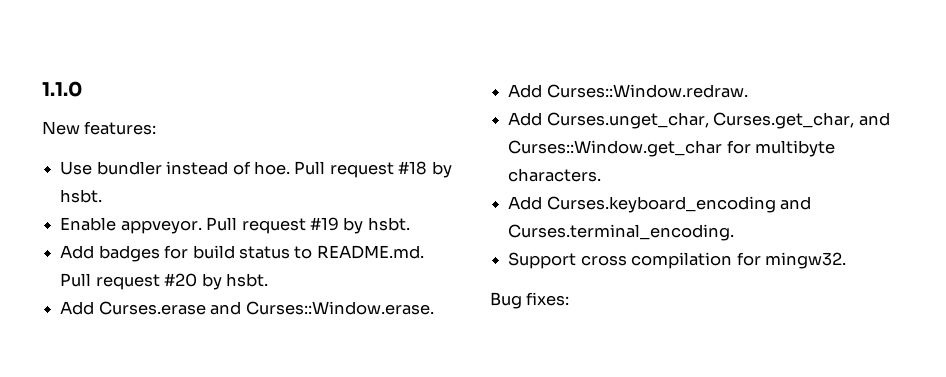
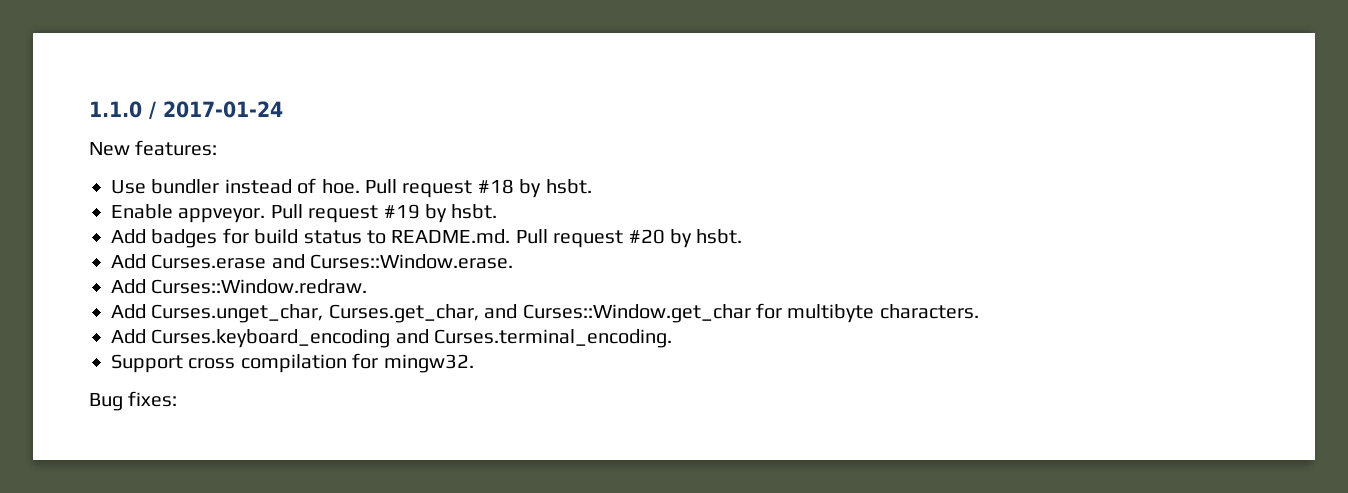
- 1.1.0
+ 1.1.0 / 2017-01-24

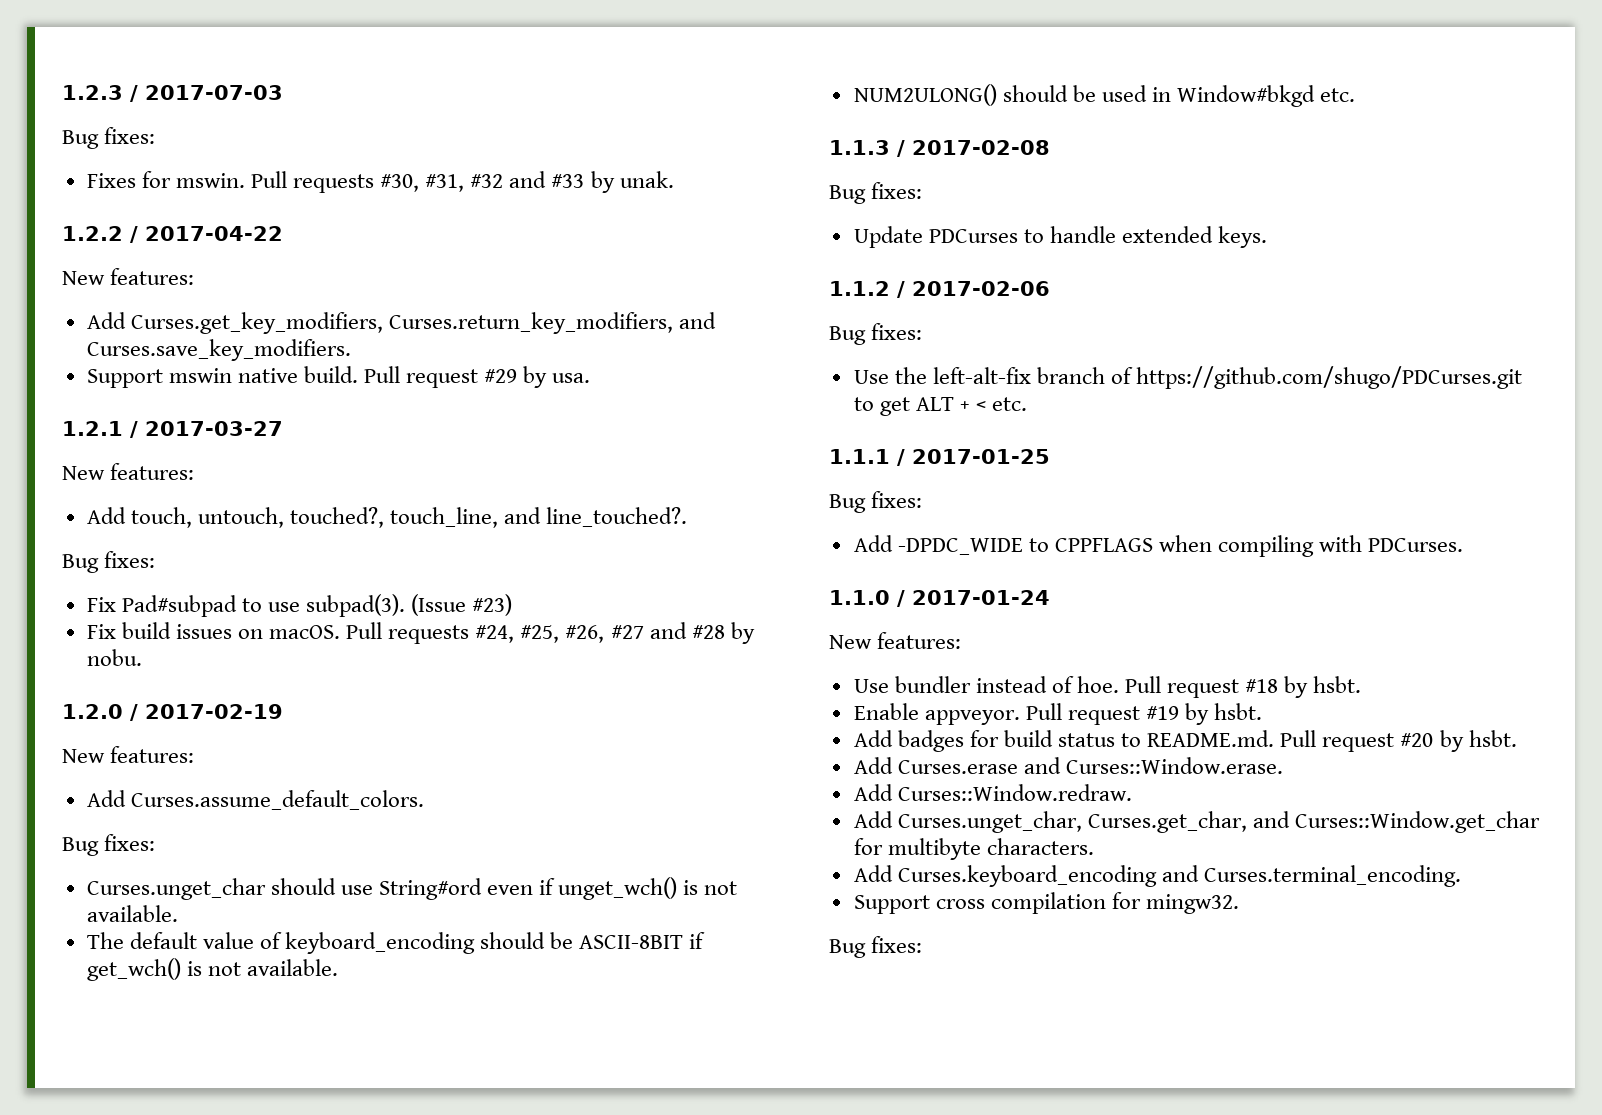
+ 1.2.3 / 2017-07-03
+ Bug fixes:
+ Fixes for mswin. Pull requests #30, #31, #32 and #33 by unak.
+ 1.2.2 / 2017-04-22
+ New features:
+ Add Curses.get_key_modifiers, Curses.return_key_modifiers, and Curses.save_key_modifiers.
+ Support mswin native build. Pull request #29 by usa.
+ 1.2.1 / 2017-03-27
+ New features:
+ Add touch, untouch, touched?, touch_line, and line_touched?.
+ Bug fixes:
+ Fix Pad#subpad to use subpad(3). (Issue #23)
+ Fix build issues on macOS. Pull requests #24, #25, #26, #27 and #28 by nobu.
+ 1.2.0 / 2017-02-19
+ New features:
+ Add Curses.assume_default_colors.
+ Bug fixes:
+ Curses.unget_char should use String#ord even if unget_wch() is not available.
+ The default value of keyboard_encoding should be ASCII-8BIT if get_wch() is not available.
+ NUM2ULONG() should be used in Window#bkgd etc.
+ 1.1.3 / 2017-02-08
+ Bug fixes:
+ Update PDCurses to handle extended keys.
+ 1.1.2 / 2017-02-06
+ Bug fixes:
+ Use the left-alt-fix branch of https://github.com/shugo/PDCurses.git to get ALT + < etc.
+ 1.1.1 / 2017-01-25
+ Bug fixes:
+ Add -DPDC_WIDE to CPPFLAGS when compiling with PDCurses.

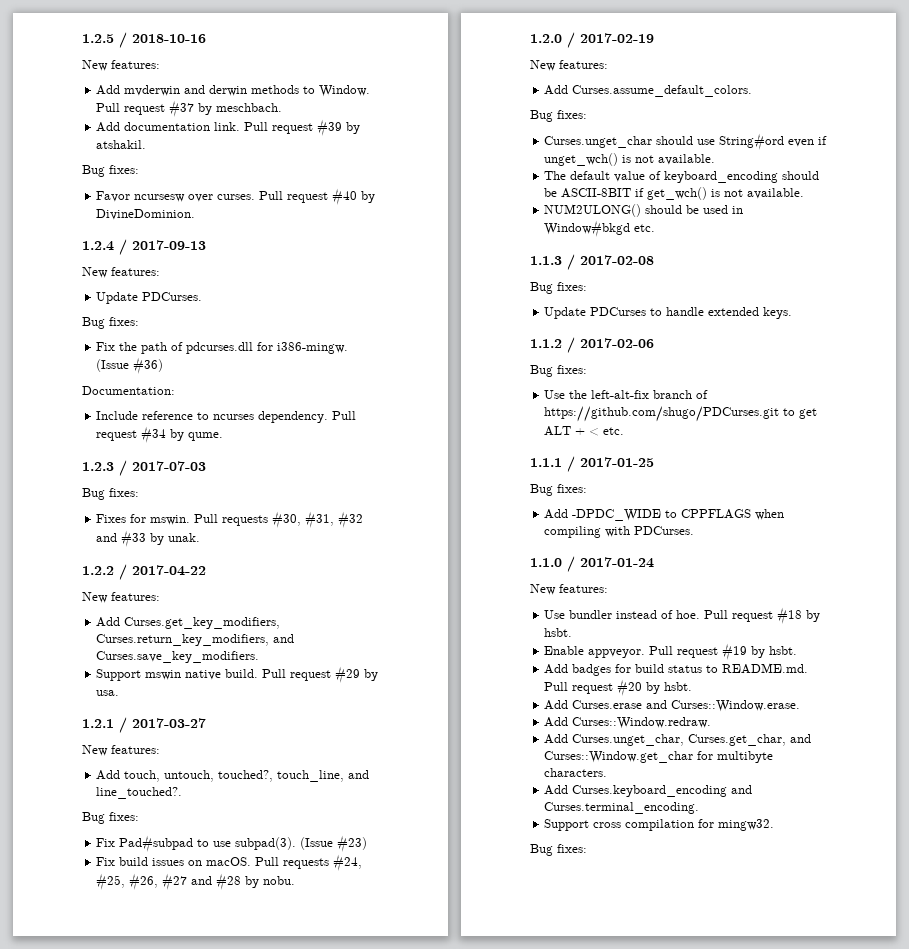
+ 1.2.5 / 2018-10-16
+ New features:
+ Add mvderwin and derwin methods to Window. Pull request #37 by meschbach.
+ Add documentation link. Pull request #39 by atshakil.
+ Bug fixes:
+ Favor ncursesw over curses. Pull request #40 by DivineDominion.
+ 1.2.4 / 2017-09-13
+ New features:
+ Update PDCurses.
+ Bug fixes:
+ Fix the path of pdcurses.dll for i386-mingw. (Issue #36)
+ Documentation:
+ Include reference to ncurses dependency. Pull request #34 by qume.

